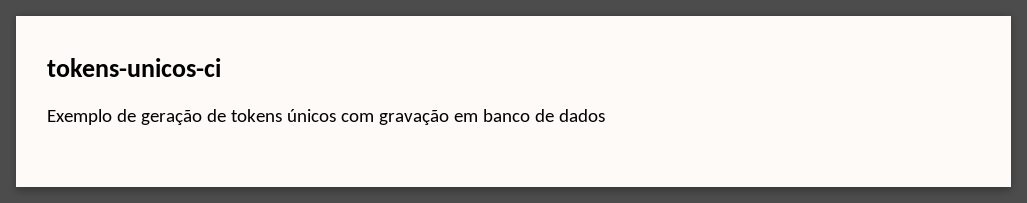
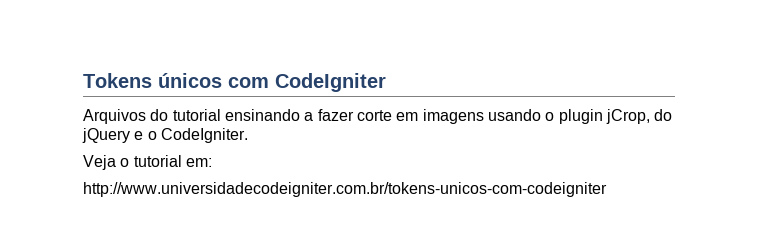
- tokens-unicos-ci
- Exemplo de geração de tokens únicos com gravação em banco de dados
+ Tokens únicos com CodeIgniter
+ Arquivos do tutorial ensinando a fazer corte em imagens usando o plugin jCrop, do jQuery e o CodeIgniter.
+ Veja o tutorial em:
+ http://www.universidadecodeigniter.com.br/tokens-unicos-com-codeigniter

